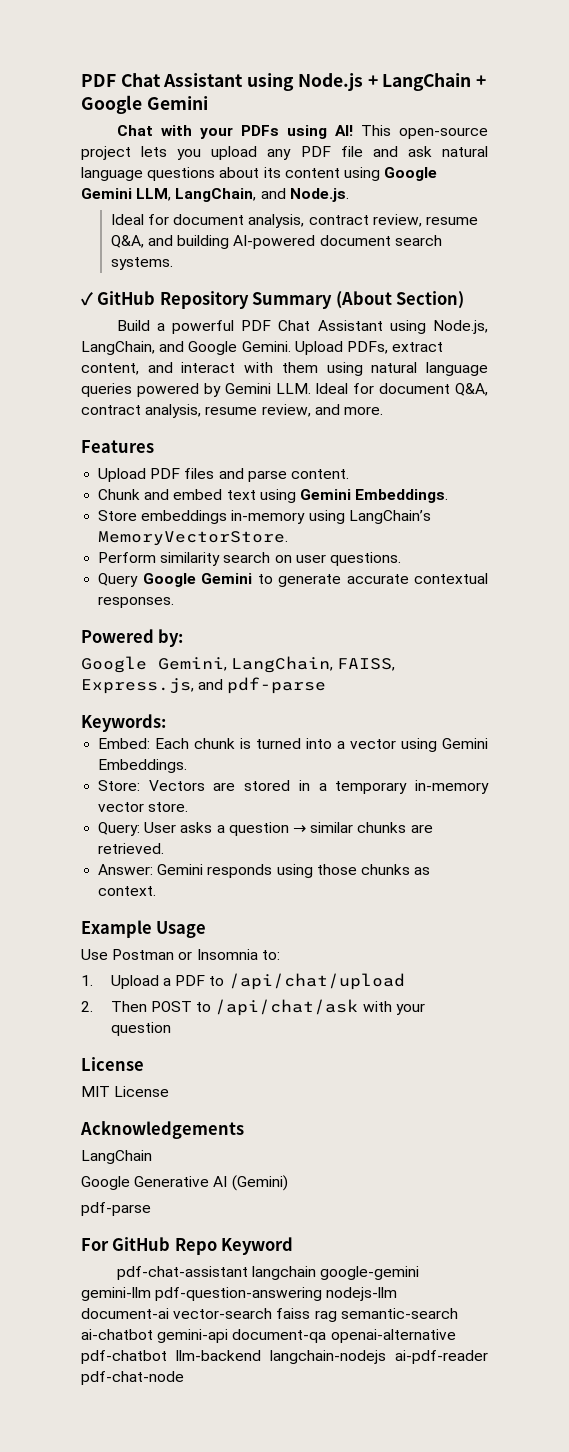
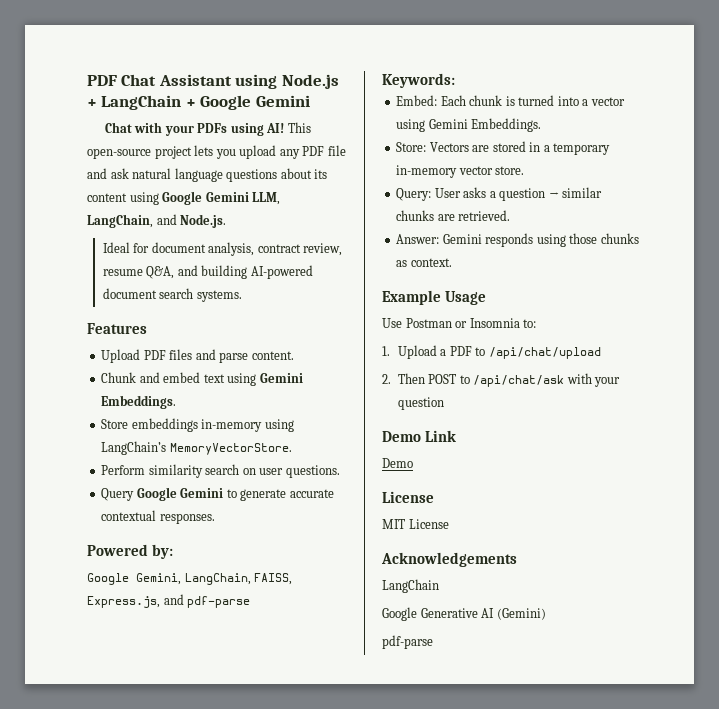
- ✓ GitHub Repository Summary (About Section)
- Build a powerful PDF Chat Assistant using Node.js, LangChain, and Google Gemini. Upload PDFs, extract content, and interact with them using natural language queries powered by Gemini LLM. Ideal for document Q&A, contract analysis, resume review, and more.
+ Demo Link
+ Demo
- For GitHub Repo Keyword
- pdf-chat-assistant langchain google-gemini gemini-llm pdf-question-answering nodejs-llm document-ai vector-search faiss rag semantic-search ai-chatbot gemini-api document-qa openai-alternative pdf-chatbot llm-backend langchain-nodejs ai-pdf-reader pdf-chat-node

